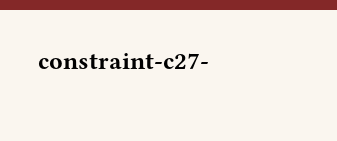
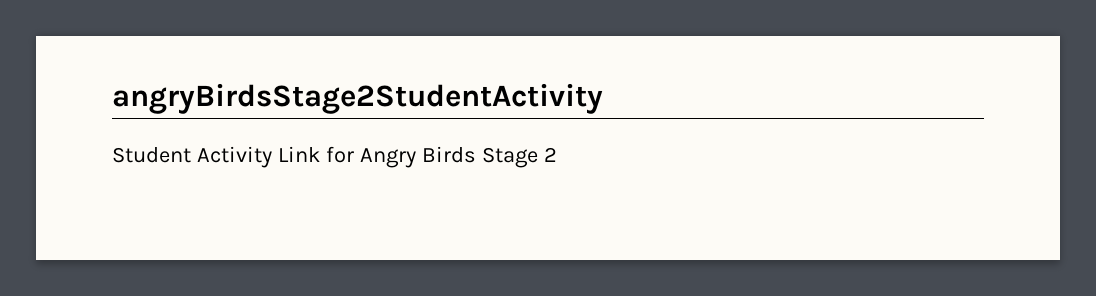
- constraint-c27-
+ angryBirdsStage2StudentActivity
+ Student Activity Link for Angry Birds Stage 2

